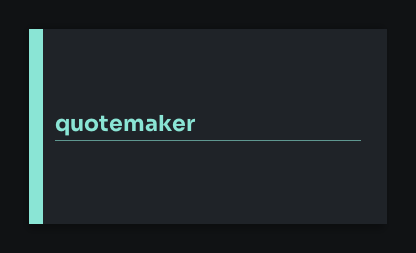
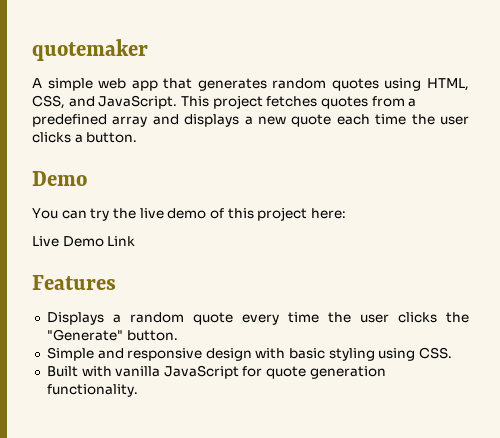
+ A simple web app that generates random quotes using HTML, CSS, and JavaScript. This project fetches quotes from a predefined array and displays a new quote each time the user clicks a button.
+ Demo
+ You can try the live demo of this project here:
+ Live Demo Link
+ Features
+ Displays a random quote every time the user clicks the "Generate" button.
+ Simple and responsive design with basic styling using CSS.
+ Built with vanilla JavaScript for quote generation functionality.

